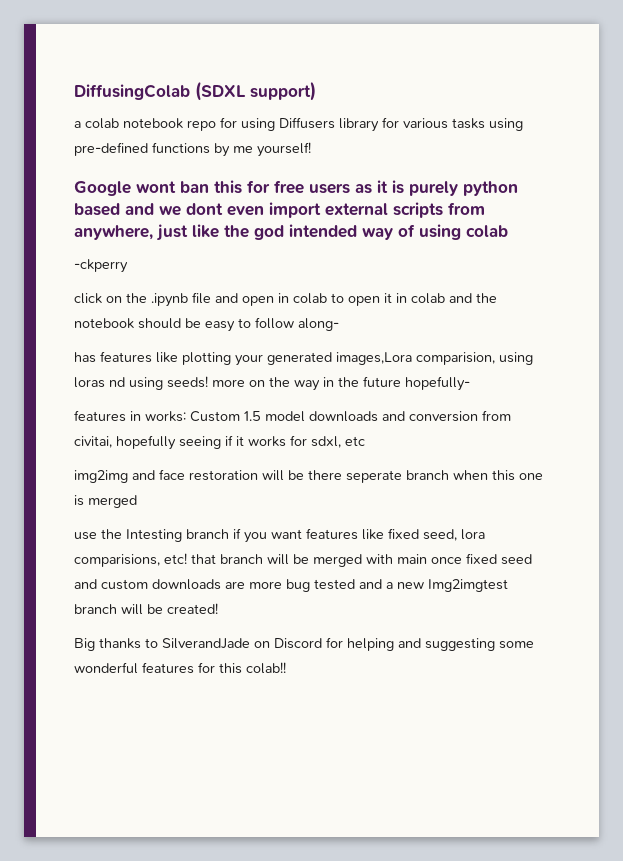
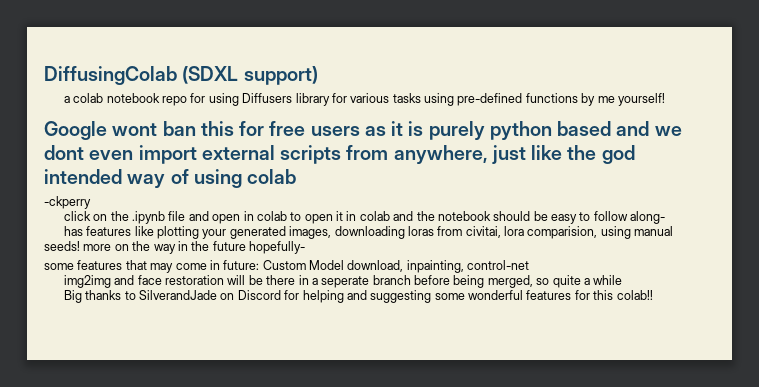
- has features like plotting your generated images,Lora comparision, using loras nd using seeds! more on the way in the future hopefully-
+ has features like plotting your generated images, downloading loras from civitai, lora comparision, using manual seeds! more on the way in the future hopefully-
- features in works: Custom 1.5 model downloads and conversion from civitai, hopefully seeing if it works for sdxl, etc
+ some features that may come in future: Custom Model download, inpainting, control-net
- img2img and face restoration will be there seperate branch when this one is merged
- use the Intesting branch if you want features like fixed seed, lora comparisions, etc! that branch will be merged with main once fixed seed and custom downloads are more bug tested and a new Img2imgtest branch will be created!
+ img2img and face restoration will be there in a seperate branch before being merged, so quite a while

